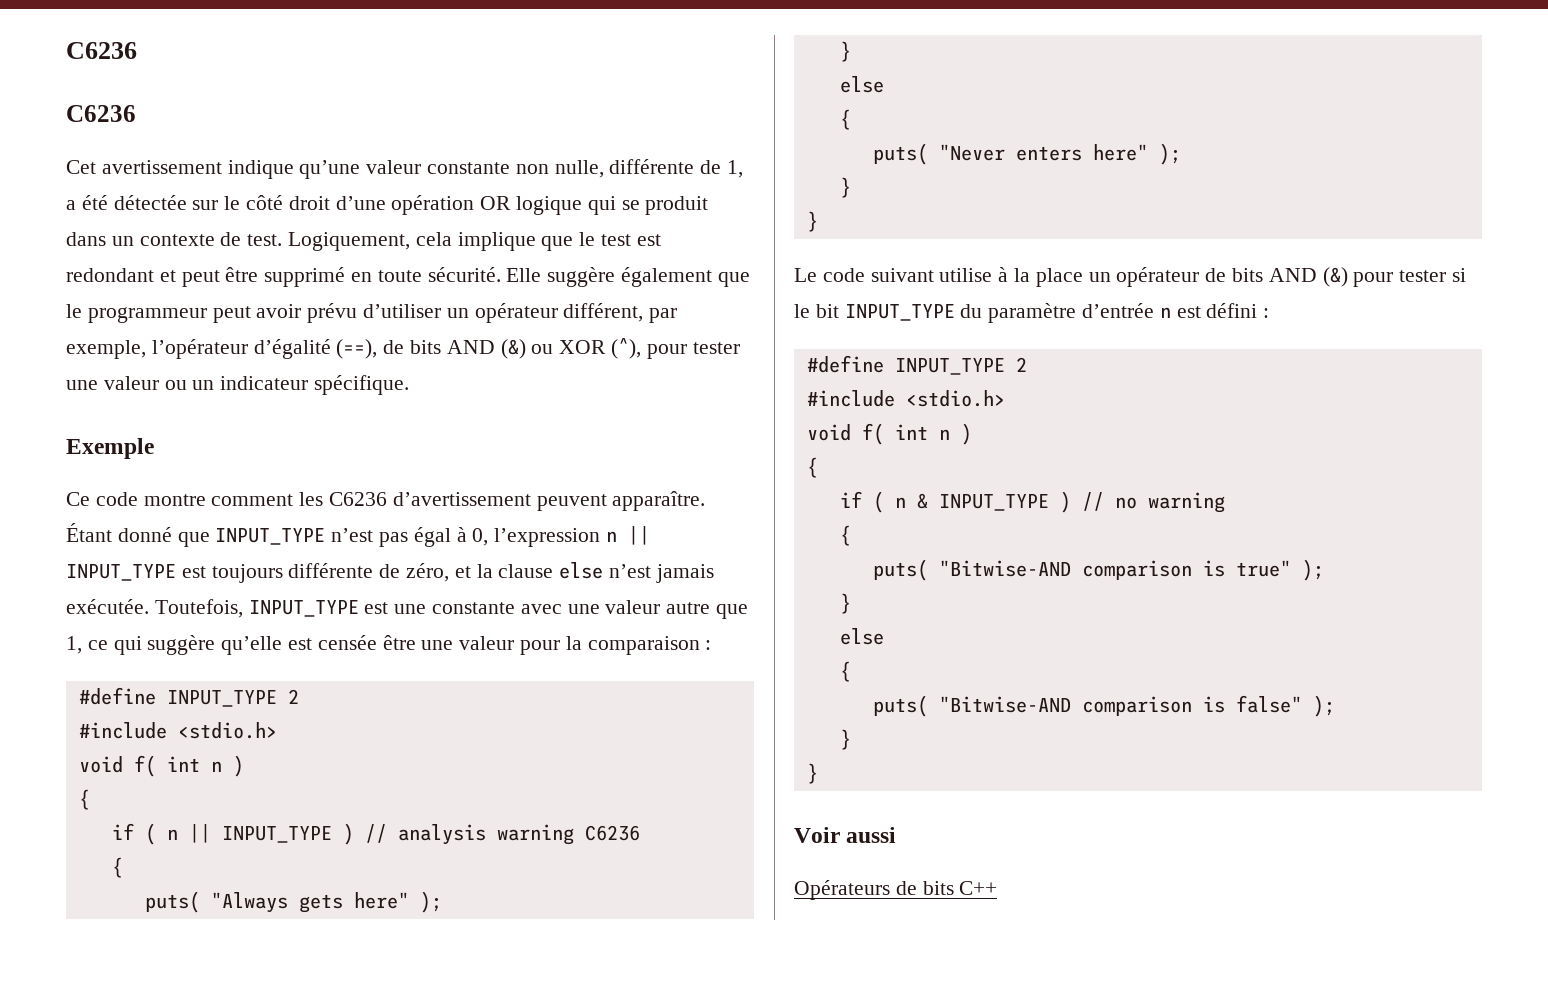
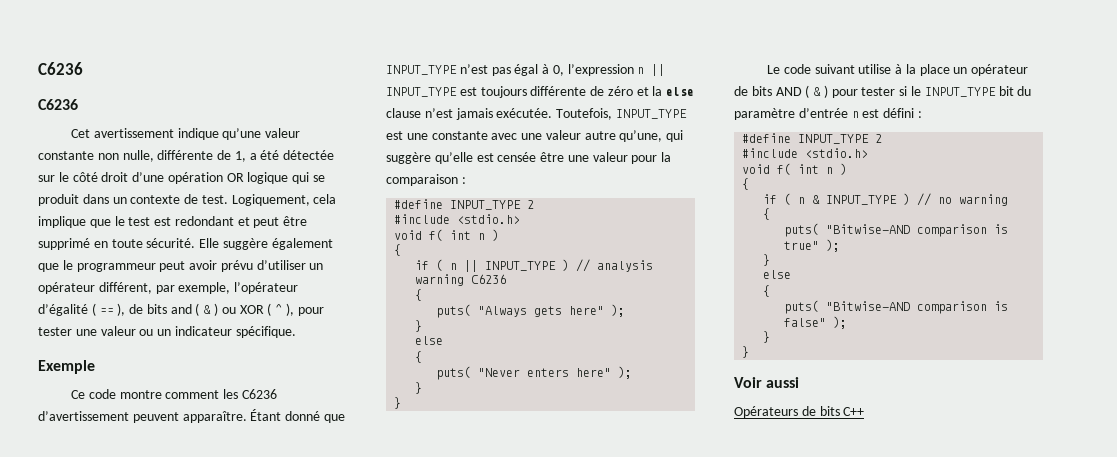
- Elle suggère également que le programmeur peut avoir prévu d’utiliser un opérateur différent, par exemple, l’opérateur d’égalité (==), de bits AND (&) ou XOR (^), pour tester une valeur ou un indicateur spécifique.
+ Elle suggère également que le programmeur peut avoir prévu d’utiliser un opérateur différent, par exemple, l’opérateur d’égalité ( == ), de bits and ( & ) ou XOR ( ^ ), pour tester une valeur ou un indicateur spécifique.
- Étant donné que INPUT_TYPE n’est pas égal à 0, l’expression n || INPUT_TYPE est toujours différente de zéro, et la clause else n’est jamais exécutée.
+ Étant donné que INPUT_TYPE n’est pas égal à 0, l’expression n || INPUT_TYPE est toujours différente de zéro et la else clause n’est jamais exécutée.
- Toutefois, INPUT_TYPE est une constante avec une valeur autre que 1, ce qui suggère qu’elle est censée être une valeur pour la comparaison :
+ Toutefois, INPUT_TYPE est une constante avec une valeur autre qu’une, qui suggère qu’elle est censée être une valeur pour la comparaison :
- Le code suivant utilise à la place un opérateur de bits AND (&) pour tester si le bit INPUT_TYPE du paramètre d’entrée n est défini :
+ Le code suivant utilise à la place un opérateur de bits AND ( & ) pour tester si le INPUT_TYPE bit du paramètre d’entrée n est défini :

